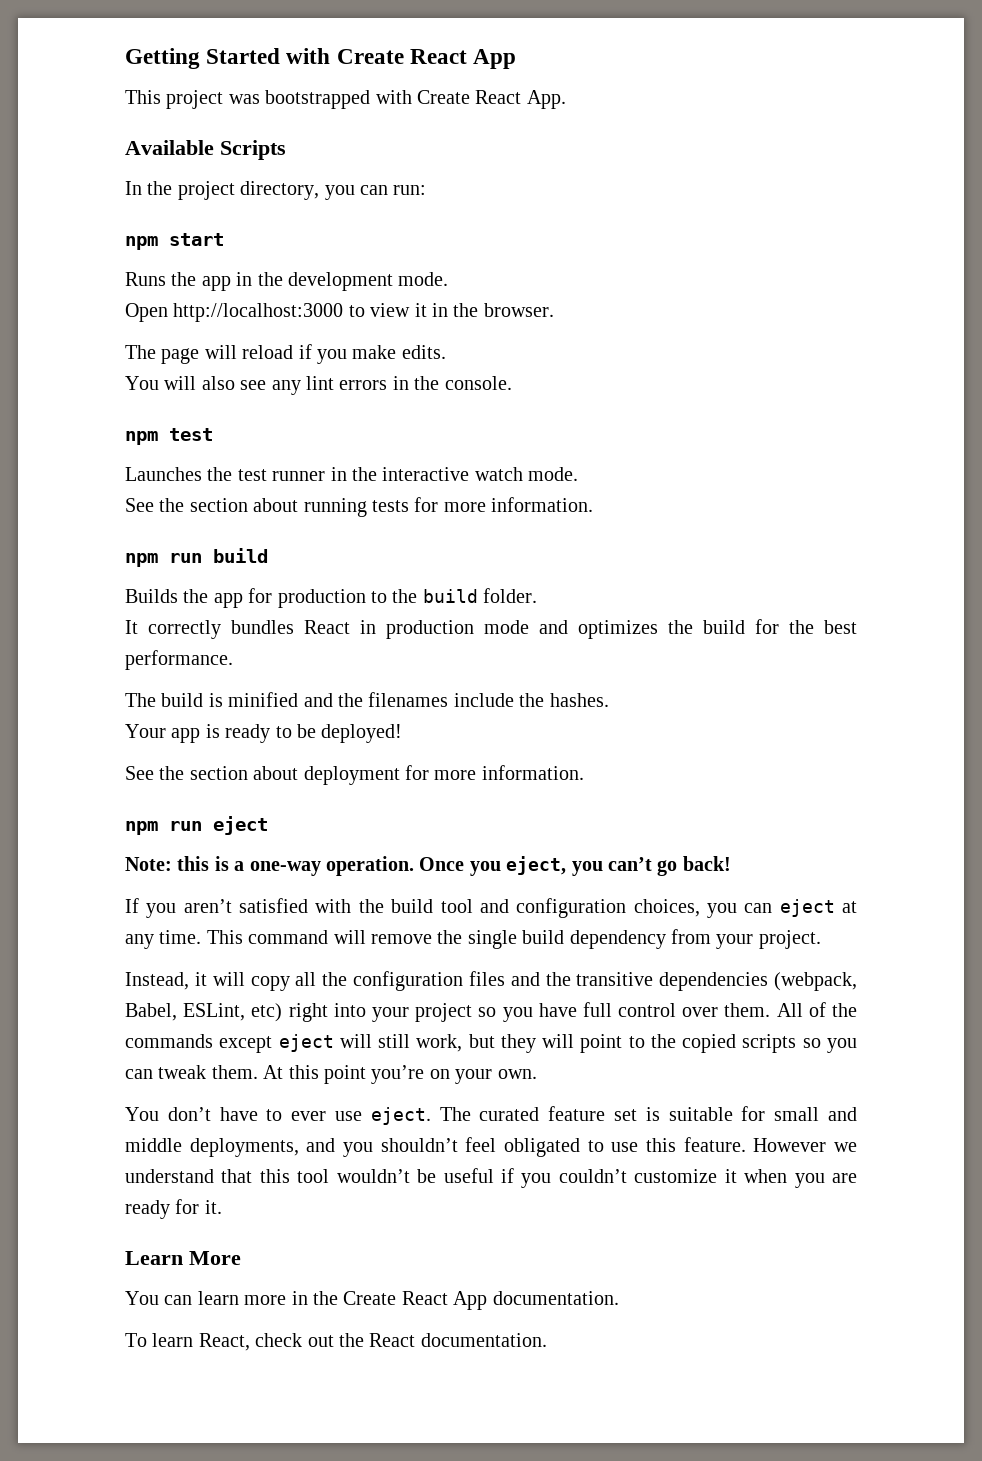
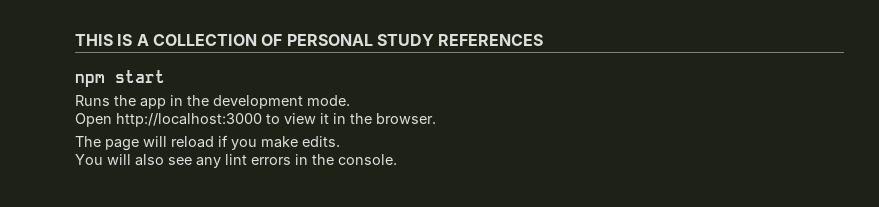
- Getting Started with Create React App
- This project was bootstrapped with Create React App.
- Available Scripts
- In the project directory, you can run:
+ THIS IS A COLLECTION OF PERSONAL STUDY REFERENCES
- npm test
- Launches the test runner in the interactive watch mode.
- See the section about running tests for more information.
- npm run build
- Builds the app for production to the build folder.
- It correctly bundles React in production mode and optimizes the build for the best performance.
- The build is minified and the filenames include the hashes.
- Your app is ready to be deployed!
- See the section about deployment for more information.
- npm run eject
- Note: this is a one-way operation. Once you eject, you can’t go back!
- If you aren’t satisfied with the build tool and configuration choices, you can eject at any time. This command will remove the single build dependency from your project.
- Instead, it will copy all the configuration files and the transitive dependencies (webpack, Babel, ESLint, etc) right into your project so you have full control over them. All of the commands except eject will still work, but they will point to the copied scripts so you can tweak them. At this point you’re on your own.
- You don’t have to ever use eject. The curated feature set is suitable for small and middle deployments, and you shouldn’t feel obligated to use this feature. However we understand that this tool wouldn’t be useful if you couldn’t customize it when you are ready for it.
- Learn More
- You can learn more in the Create React App documentation.
- To learn React, check out the React documentation.

